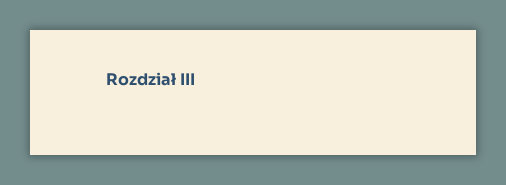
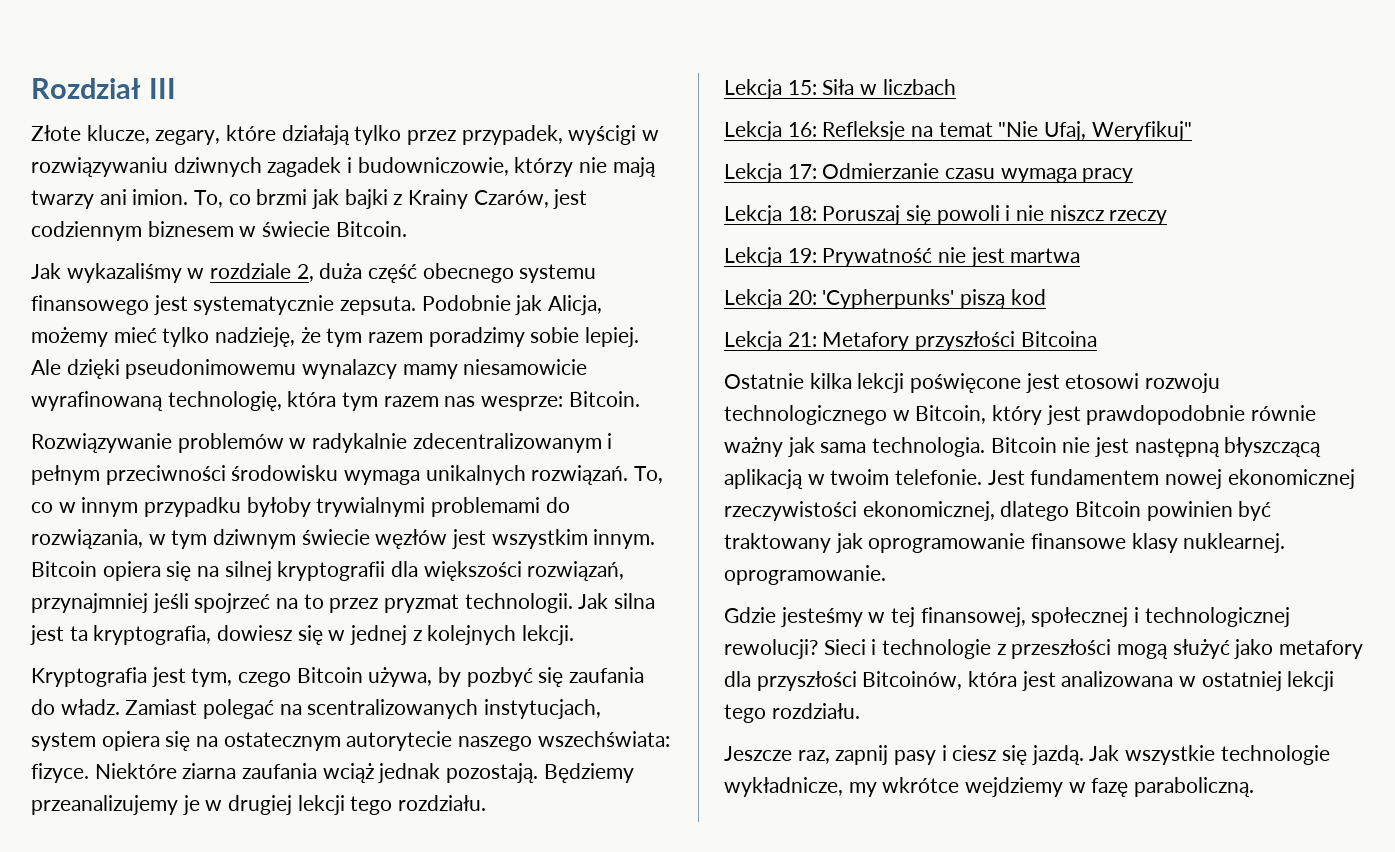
+ Złote klucze, zegary, które działają tylko przez przypadek, wyścigi w rozwiązywaniu dziwnych zagadek i budowniczowie, którzy nie mają twarzy ani imion. To, co brzmi jak bajki z Krainy Czarów, jest codziennym biznesem w świecie Bitcoin.
+ Jak wykazaliśmy w rozdziale 2, duża część obecnego systemu finansowego jest systematycznie zepsuta. Podobnie jak Alicja, możemy mieć tylko nadzieję, że tym razem poradzimy sobie lepiej. Ale dzięki pseudonimowemu wynalazcy mamy niesamowicie wyrafinowaną technologię, która tym razem nas wesprze: Bitcoin.
+ Rozwiązywanie problemów w radykalnie zdecentralizowanym i pełnym przeciwności środowisku wymaga unikalnych rozwiązań. To, co w innym przypadku byłoby trywialnymi problemami do rozwiązania, w tym dziwnym świecie węzłów jest wszystkim innym. Bitcoin opiera się na silnej kryptografii dla większości rozwiązań, przynajmniej jeśli spojrzeć na to przez pryzmat technologii. Jak silna jest ta kryptografia, dowiesz się w jednej z kolejnych lekcji.
+ Kryptografia jest tym, czego Bitcoin używa, by pozbyć się zaufania do władz. Zamiast polegać na scentralizowanych instytucjach, system opiera się na ostatecznym autorytecie naszego wszechświata: fizyce. Niektóre ziarna zaufania wciąż jednak pozostają. Będziemy przeanalizujemy je w drugiej lekcji tego rozdziału.
+ Lekcja 15: Siła w liczbach
+ Lekcja 16: Refleksje na temat "Nie Ufaj, Weryfikuj"
+ Lekcja 17: Odmierzanie czasu wymaga pracy
+ Lekcja 18: Poruszaj się powoli i nie niszcz rzeczy
+ Lekcja 19: Prywatność nie jest martwa
+ Lekcja 20: 'Cypherpunks' piszą kod
+ Lekcja 21: Metafory przyszłości Bitcoina
+ Ostatnie kilka lekcji poświęcone jest etosowi rozwoju technologicznego w Bitcoin, który jest prawdopodobnie równie ważny jak sama technologia. Bitcoin nie jest następną błyszczącą aplikacją w twoim telefonie. Jest fundamentem nowej ekonomicznej rzeczywistości ekonomicznej, dlatego Bitcoin powinien być traktowany jak oprogramowanie finansowe klasy nuklearnej. oprogramowanie.
+ Gdzie jesteśmy w tej finansowej, społecznej i technologicznej rewolucji? Sieci i technologie z przeszłości mogą służyć jako metafory dla przyszłości Bitcoinów, która jest analizowana w ostatniej lekcji tego rozdziału.
+ Jeszcze raz, zapnij pasy i ciesz się jazdą. Jak wszystkie technologie wykładnicze, my wkrótce wejdziemy w fazę paraboliczną.

